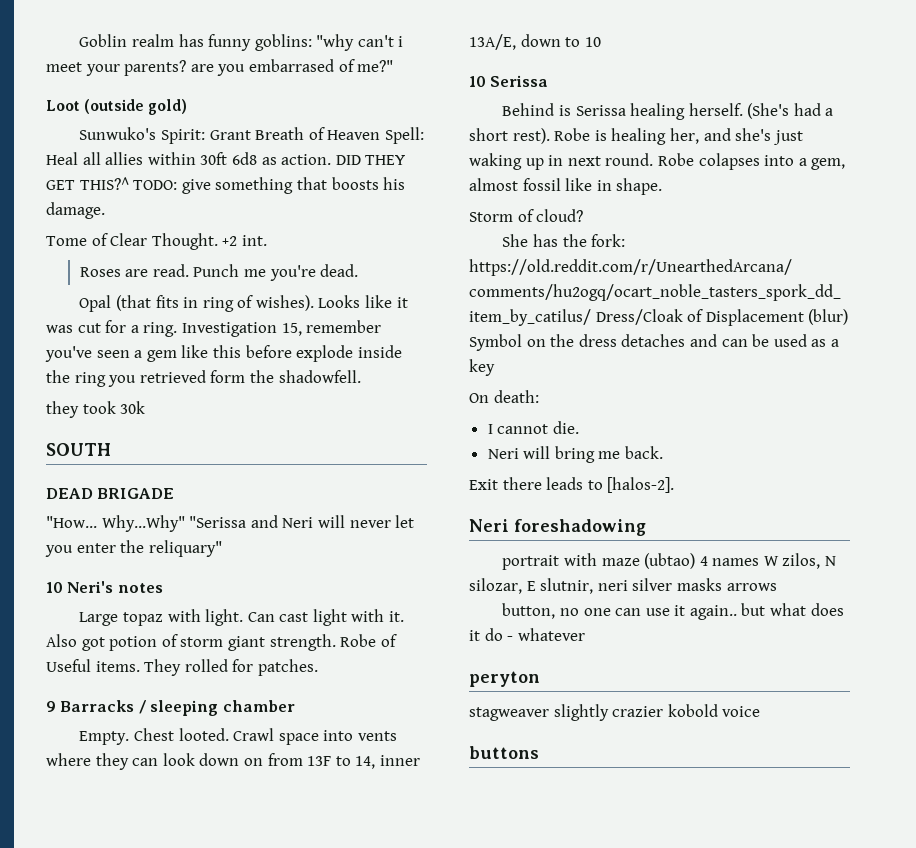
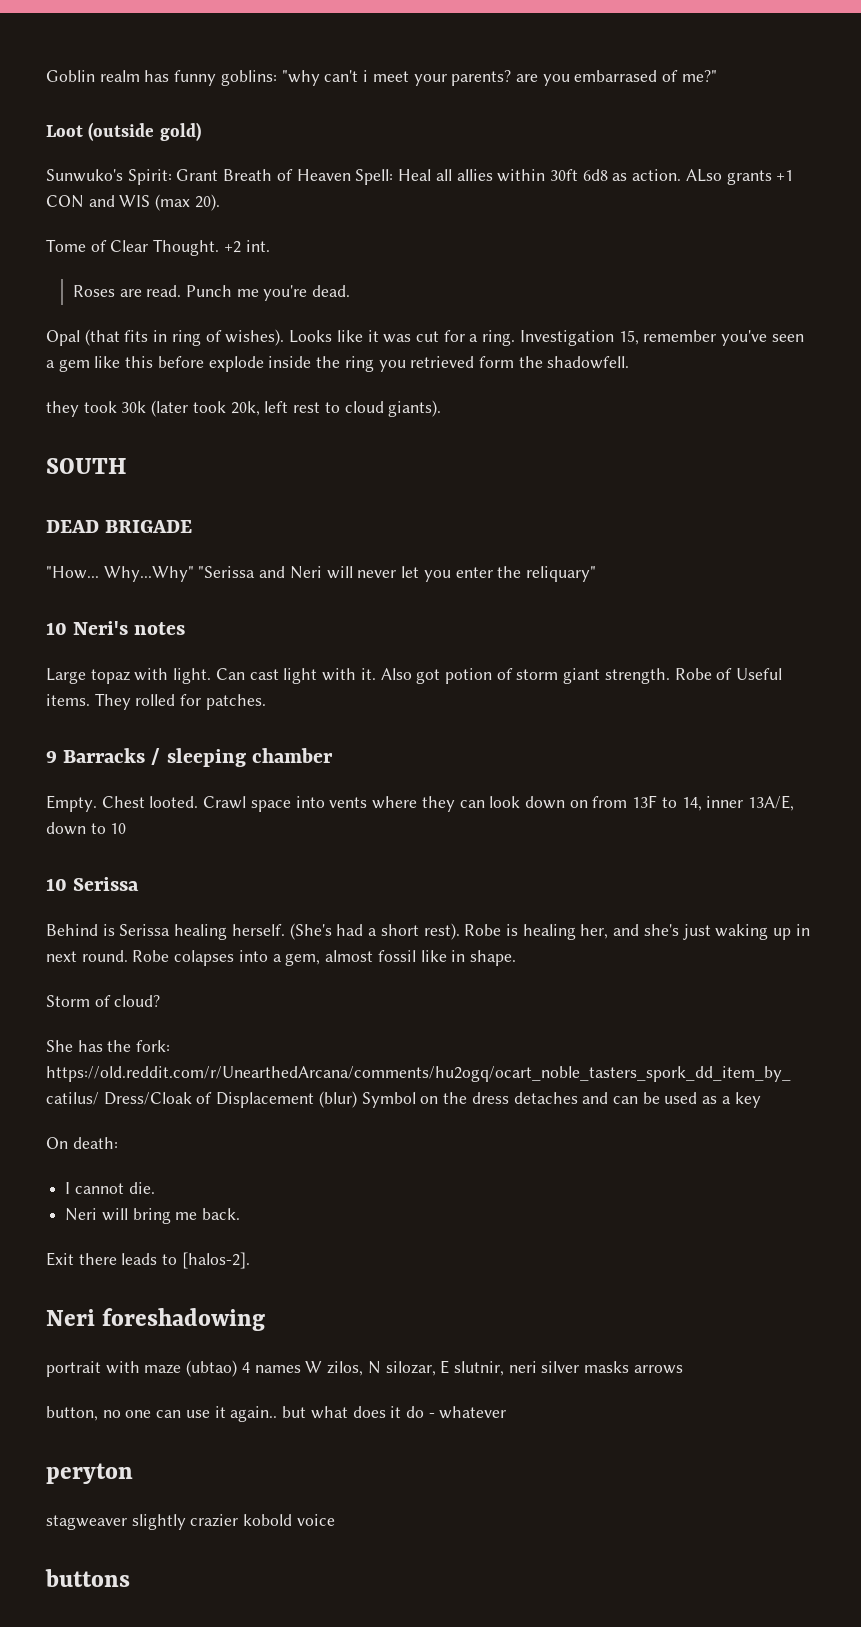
- DID THEY GET THIS?^ TODO: give something that boosts his damage.
+ ALso grants +1 CON and WIS (max 20).
- they took 30k
+ they took 30k (later took 20k, left rest to cloud giants).

